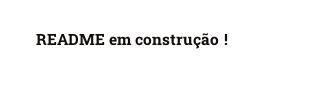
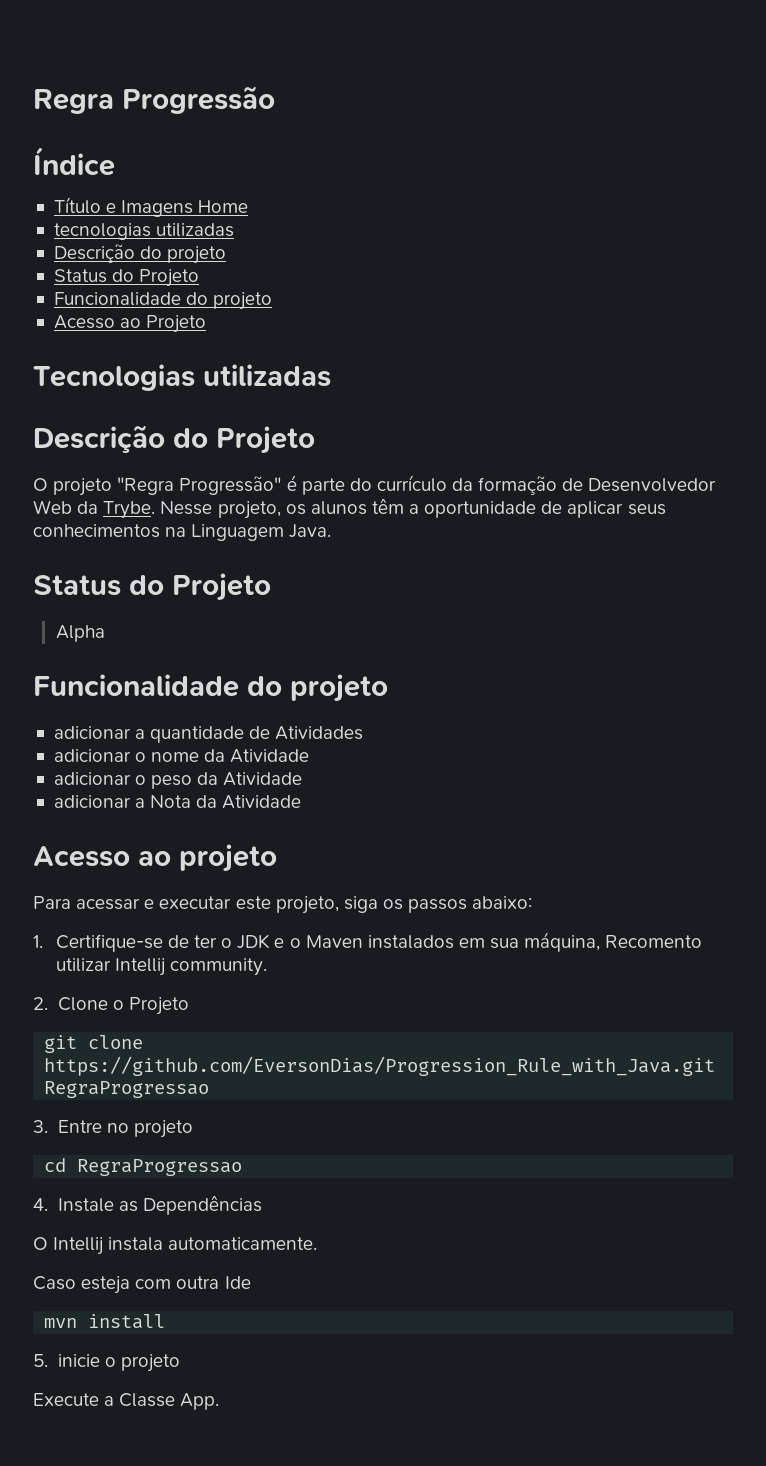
- README em construção !
+ Regra Progressão
+ Índice
+ Título e Imagens Home
+ tecnologias utilizadas
+ Descrição do projeto
+ Status do Projeto
+ Funcionalidade do projeto
+ Acesso ao Projeto
+ Tecnologias utilizadas
+ Descrição do Projeto
+ O projeto "Regra Progressão" é parte do currículo da formação de Desenvolvedor Web da Trybe. Nesse projeto, os alunos têm a oportunidade de aplicar seus conhecimentos na Linguagem Java.
+ Status do Projeto
+ Alpha
+ Funcionalidade do projeto
+ adicionar a quantidade de Atividades
+ adicionar o nome da Atividade
+ adicionar o peso da Atividade
+ adicionar a Nota da Atividade
+ Acesso ao projeto
+ Para acessar e executar este projeto, siga os passos abaixo:
+ 1. Certifique-se de ter o JDK e o Maven instalados em sua máquina, Recomento utilizar Intellij community.
+ 2. Clone o Projeto
+ git clone https://github.com/EversonDias/Progression_Rule_with_Java.git RegraProgressao
+ 3. Entre no projeto
+ cd RegraProgressao
+ 4. Instale as Dependências
+ O Intellij instala automaticamente.
+ Caso esteja com outra Ide
+ mvn install
+ 5. inicie o projeto
+ Execute a Classe App.

